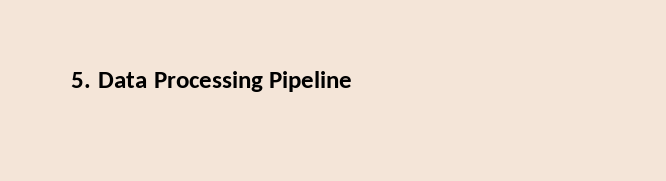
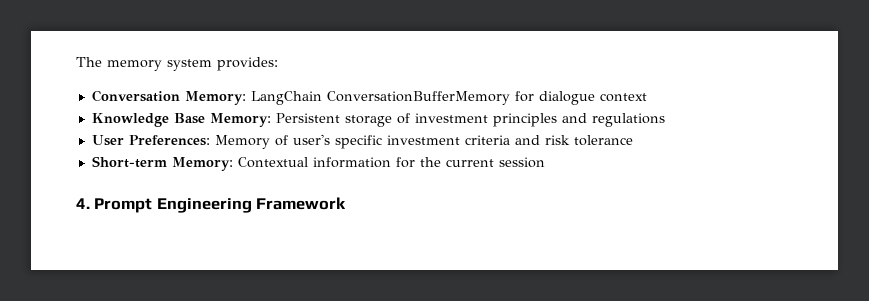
- 5. Data Processing Pipeline
+ The memory system provides:
+ Conversation Memory: LangChain ConversationBufferMemory for dialogue context
+ Knowledge Base Memory: Persistent storage of investment principles and regulations
+ User Preferences: Memory of user's specific investment criteria and risk tolerance
+ Short-term Memory: Contextual information for the current session
+ 4. Prompt Engineering Framework

